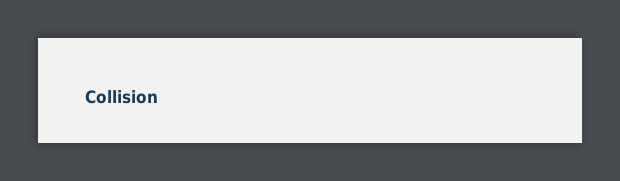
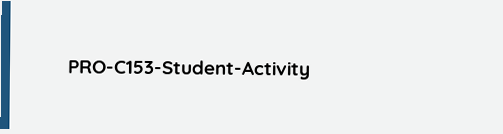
- Collision
+ PRO-C153-Student-Activity

